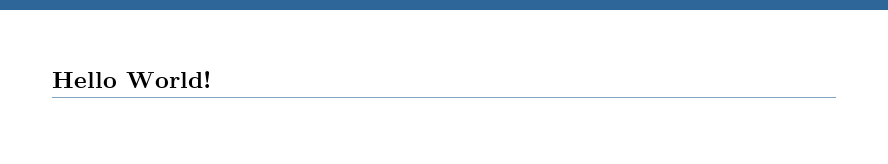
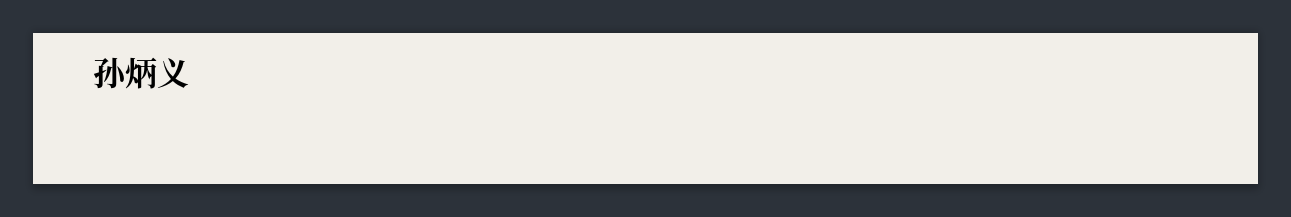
- Hello World!
+ 孙炳义

